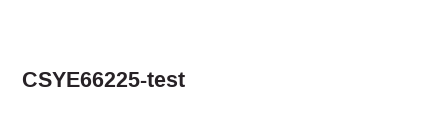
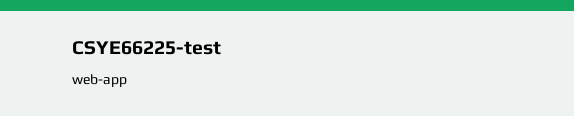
+ web-app

